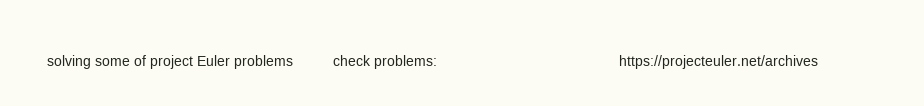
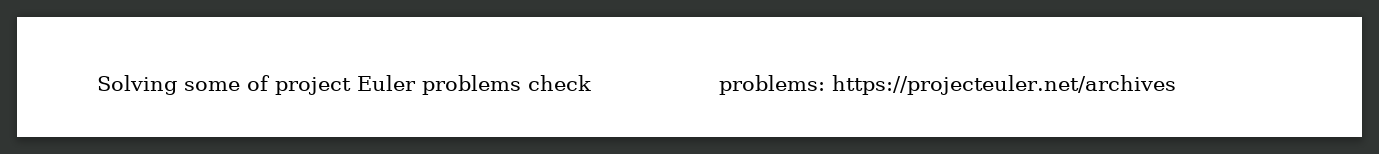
- solving some of project Euler problems check problems: https://projecteuler.net/archives
+ Solving some of project Euler problems check problems: https://projecteuler.net/archives

